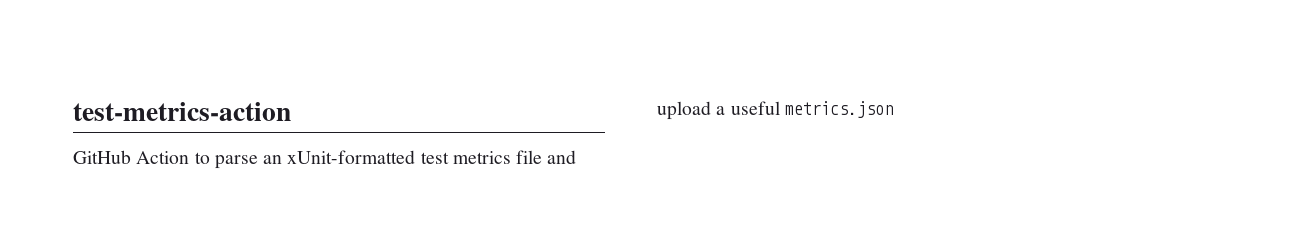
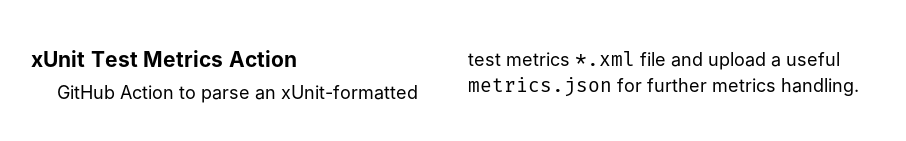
- test-metrics-action
+ xUnit Test Metrics Action
- GitHub Action to parse an xUnit-formatted test metrics file and upload a useful metrics.json
+ GitHub Action to parse an xUnit-formatted test metrics *.xml file and upload a useful metrics.json for further metrics handling.

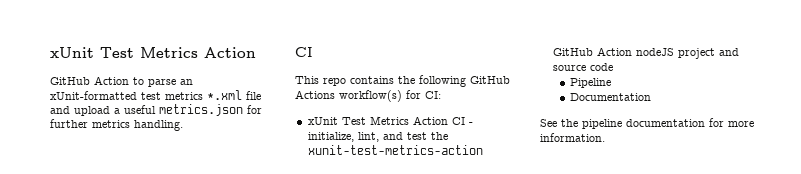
  GitHub Action to parse an xUnit-formatted test metrics *.xml file and upload a useful metrics.json for further metrics handling.
+ CI
+ This repo contains the following GitHub Actions workflow(s) for CI:
+ xUnit Test Metrics Action CI - initialize, lint, and test the xunit-test-metrics-action GitHub Action nodeJS project and source code
+ Pipeline
+ Documentation
+ See the pipeline documentation for more information.

